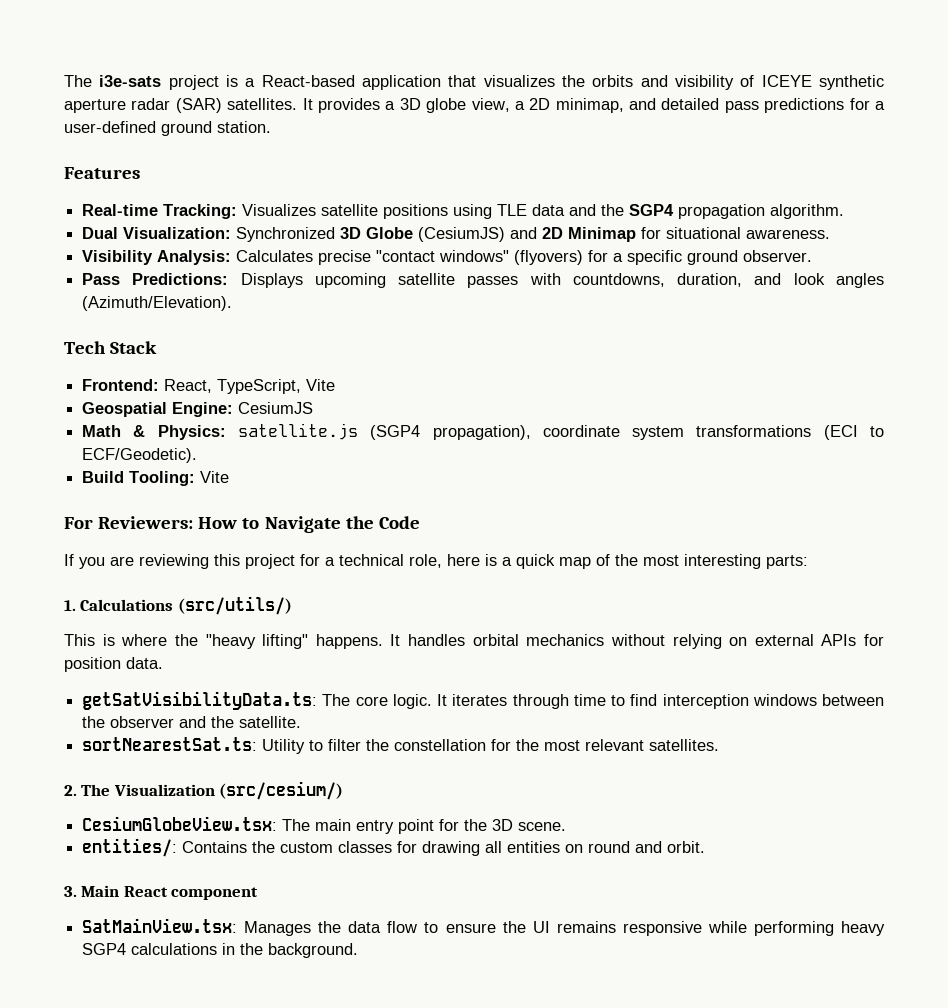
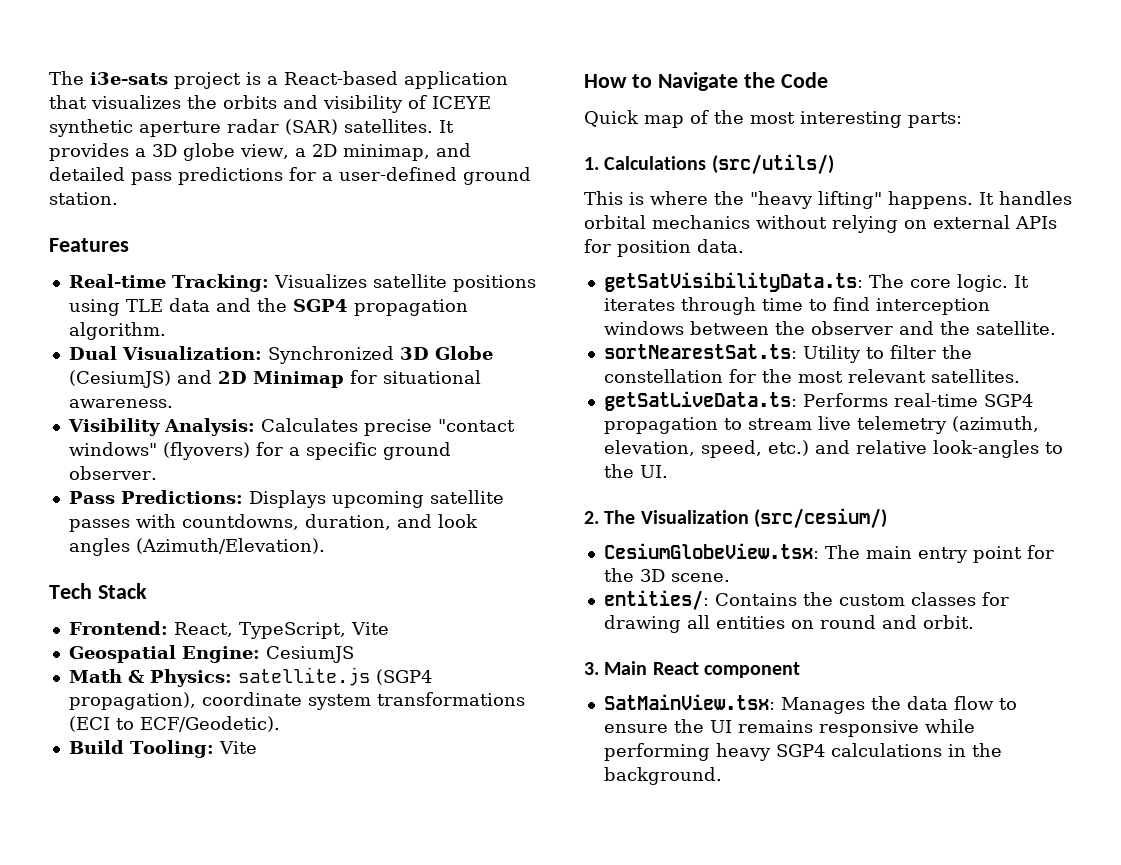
- For Reviewers: How to Navigate the Code
+ How to Navigate the Code
- If you are reviewing this project for a technical role, here is a quick map of the most interesting parts:
+ Quick map of the most interesting parts:
+ getSatLiveData.ts: Performs real-time SGP4 propagation to stream live telemetry (azimuth, elevation, speed, etc.) and relative look-angles to the UI.

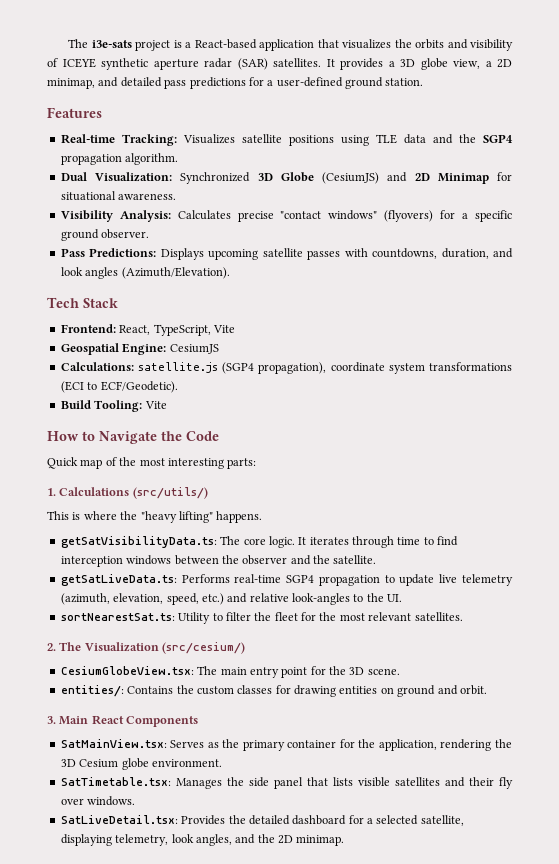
- Math & Physics: satellite.js (SGP4 propagation), coordinate system transformations (ECI to ECF/Geodetic).
+ Calculations: satellite.js (SGP4 propagation), coordinate system transformations (ECI to ECF/Geodetic).
- It handles orbital mechanics without relying on external APIs for position data.
- sortNearestSat.ts: Utility to filter the constellation for the most relevant satellites.
- getSatLiveData.ts: Performs real-time SGP4 propagation to stream live telemetry (azimuth, elevation, speed, etc.) and relative look-angles to the UI.
+ getSatLiveData.ts: Performs real-time SGP4 propagation to update live telemetry (azimuth, elevation, speed, etc.) and relative look-angles to the UI.
+ sortNearestSat.ts: Utility to filter the fleet for the most relevant satellites.
- entities/: Contains the custom classes for drawing all entities on round and orbit.
+ entities/: Contains the custom classes for drawing entities on ground and orbit.
- 3. Main React component
+ 3. Main React Components
- SatMainView.tsx: Manages the data flow to ensure the UI remains responsive while performing heavy SGP4 calculations in the background.
+ SatMainView.tsx: Serves as the primary container for the application, rendering the 3D Cesium globe environment.
+ SatTimetable.tsx: Manages the side panel that lists visible satellites and their fly over windows.
+ SatLiveDetail.tsx: Provides the detailed dashboard for a selected satellite, displaying telemetry, look angles, and the 2D minimap.

